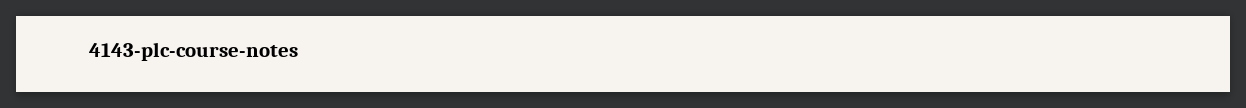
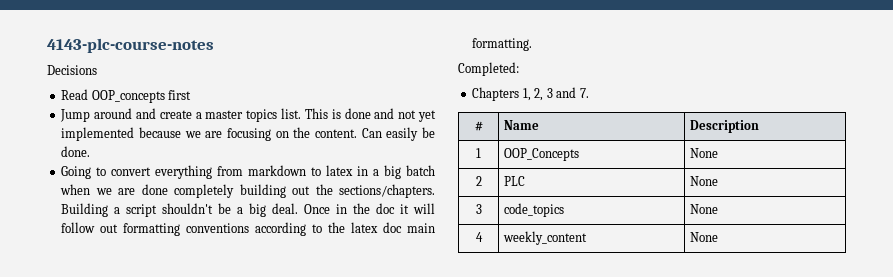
+ Decisions
+ Read OOP_concepts first
+ Jump around and create a master topics list. This is done and not yet implemented because we are focusing on the content. Can easily be done.
+ Going to convert everything from markdown to latex in a big batch when we are done completely building out the sections/chapters. Building a script shouldn't be a big deal. Once in the doc it will follow out formatting conventions according to the latex doc main formatting.
+ Completed:
+ Chapters 1, 2, 3 and 7.
+ # | Name | Description
+ 1 | OOP_Concepts | None
+ 2 | PLC | None
+ 3 | code_topics | None
+ 4 | weekly_content | None

